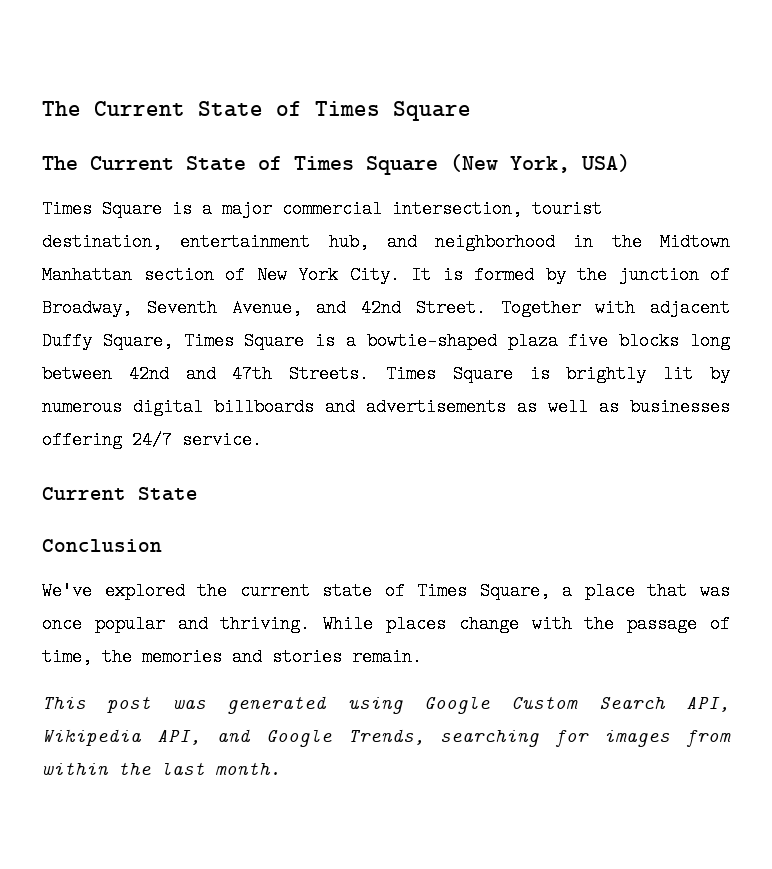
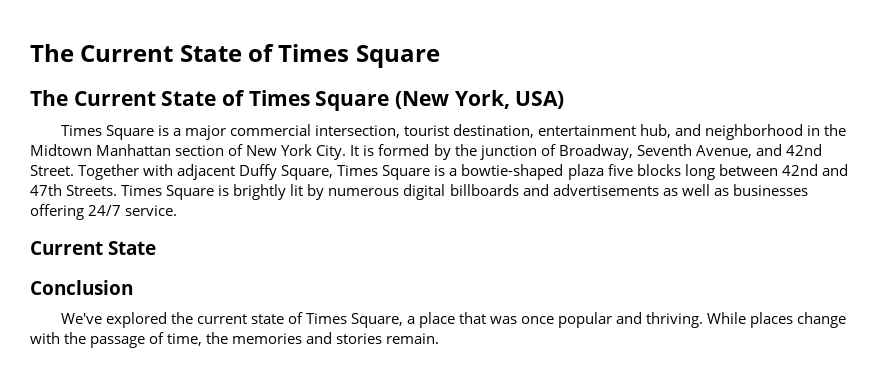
- This post was generated using Google Custom Search API, Wikipedia API, and Google Trends, searching for images from within the last month.

